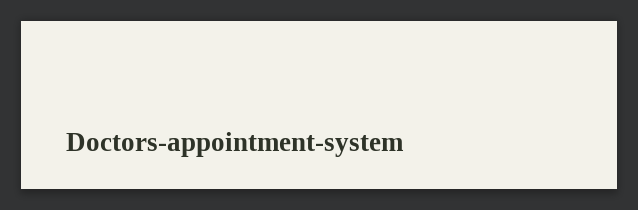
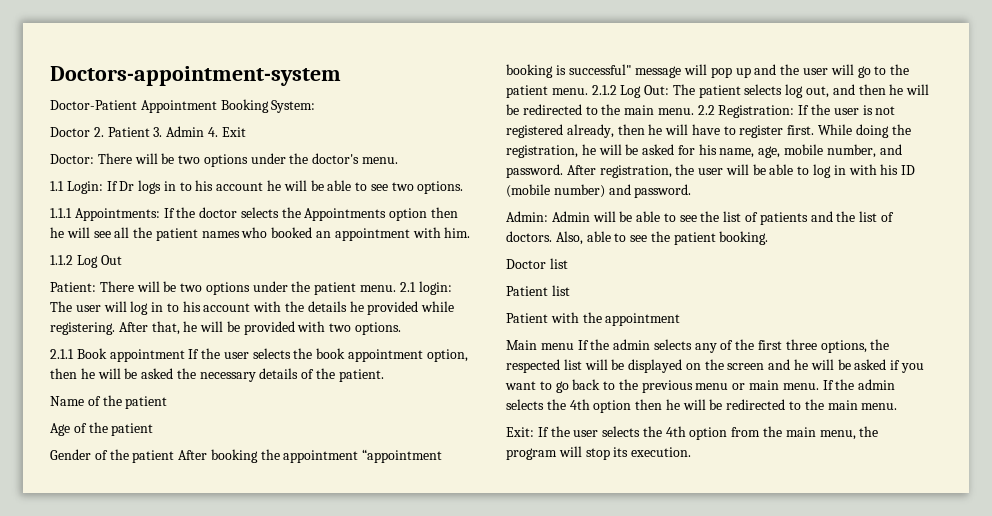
+ Doctor-Patient Appointment Booking System:
+ Doctor 2. Patient 3. Admin 4. Exit
+ Doctor: There will be two options under the doctor's menu.
+ 1.1 Login: If Dr logs in to his account he will be able to see two options.
+ 1.1.1 Appointments: If the doctor selects the Appointments option then he will see all the patient names who booked an appointment with him.
+ 1.1.2 Log Out
+ Patient: There will be two options under the patient menu. 2.1 login: The user will log in to his account with the details he provided while registering. After that, he will be provided with two options.
+ 2.1.1 Book appointment If the user selects the book appointment option, then he will be asked the necessary details of the patient.
+ Name of the patient
+ Age of the patient
+ Gender of the patient After booking the appointment “appointment booking is successful" message will pop up and the user will go to the patient menu. 2.1.2 Log Out: The patient selects log out, and then he will be redirected to the main menu. 2.2 Registration: If the user is not registered already, then he will have to register first. While doing the registration, he will be asked for his name, age, mobile number, and password. After registration, the user will be able to log in with his ID (mobile number) and password.
+ Admin: Admin will be able to see the list of patients and the list of doctors. Also, able to see the patient booking.
+ Doctor list
+ Patient list
+ Patient with the appointment
+ Main menu If the admin selects any of the first three options, the respected list will be displayed on the screen and he will be asked if you want to go back to the previous menu or main menu. If the admin selects the 4th option then he will be redirected to the main menu.
+ Exit: If the user selects the 4th option from the main menu, the program will stop its execution.

